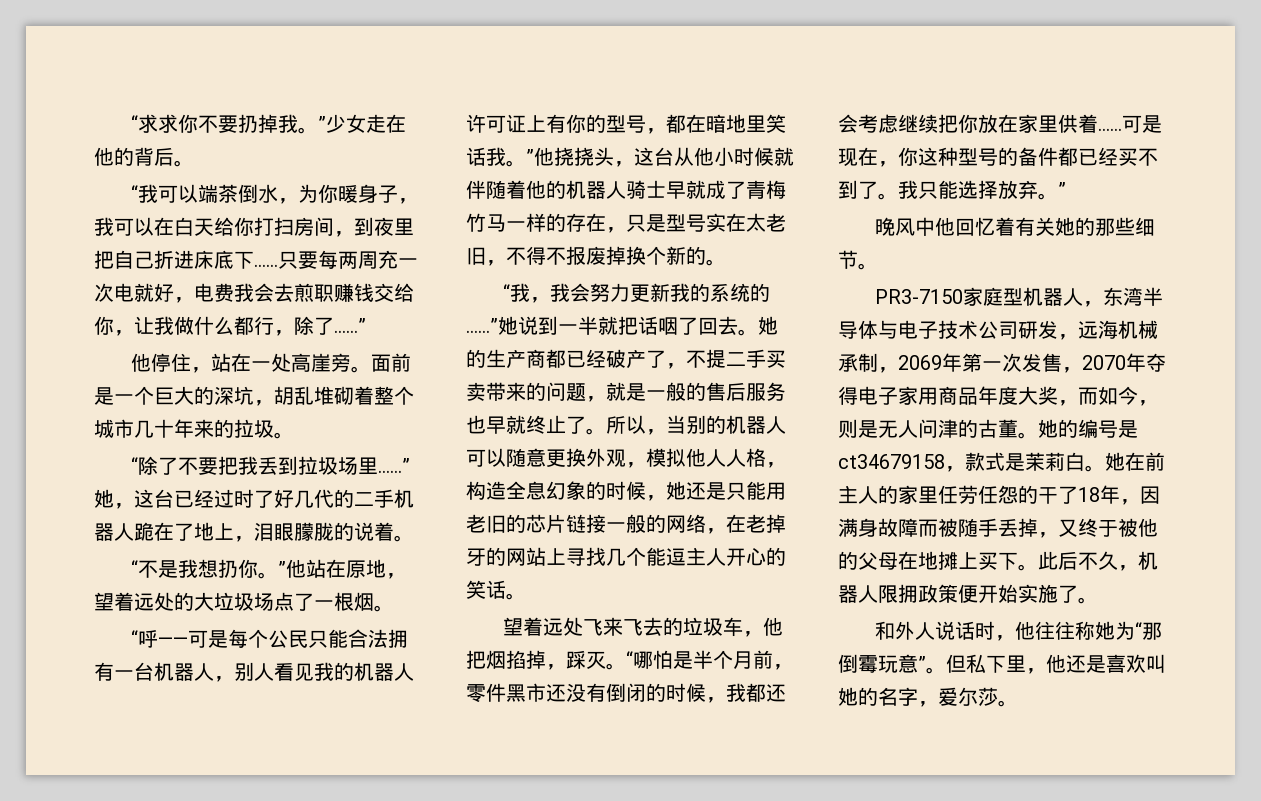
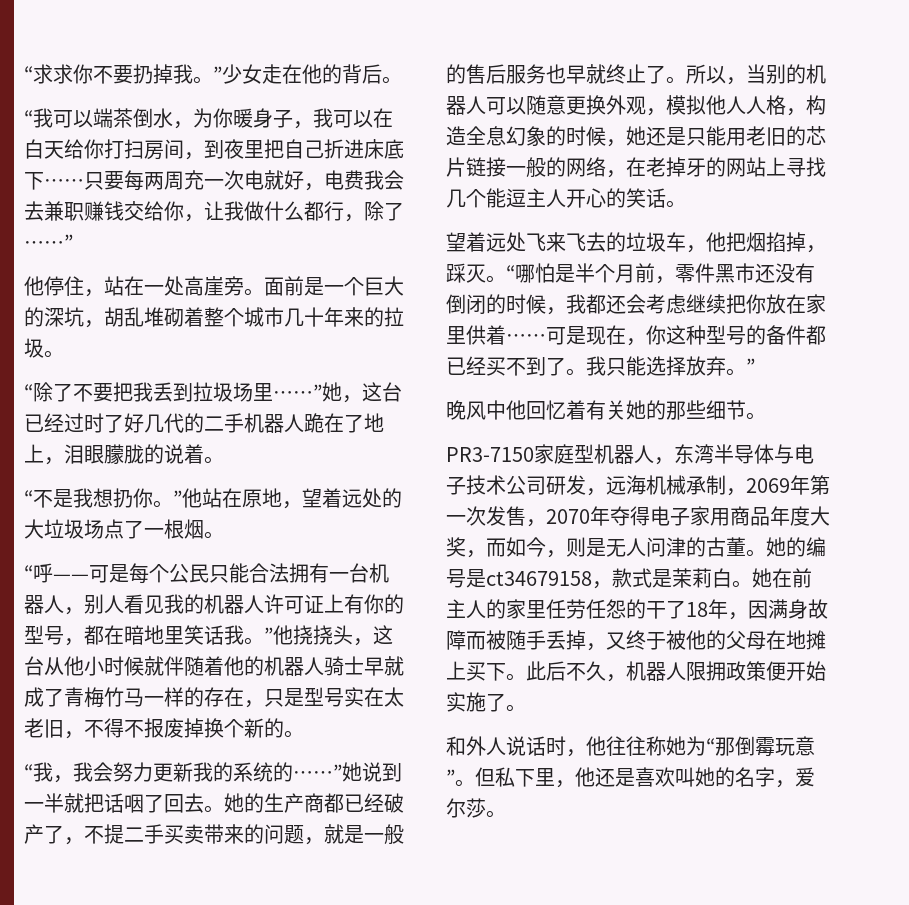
- 只要每两周充一次电就好，电费我会去煎职赚钱交给你，让我做什么都行，除了……”
+ 只要每两周充一次电就好，电费我会去兼职赚钱交给你，让我做什么都行，除了……”

